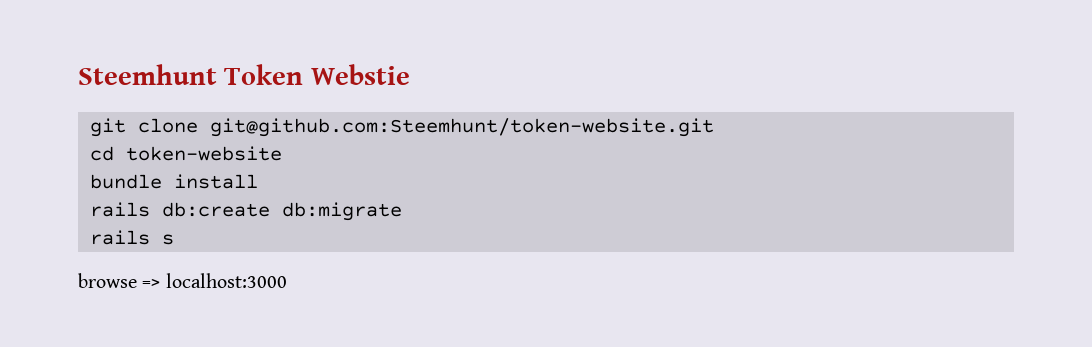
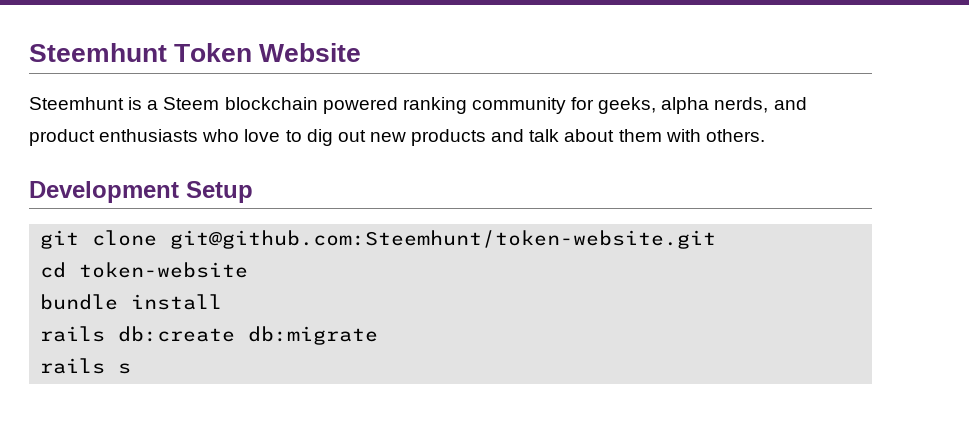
- Steemhunt Token Webstie
+ Steemhunt Token Website
+ Steemhunt is a Steem blockchain powered ranking community for geeks, alpha nerds, and product enthusiasts who love to dig out new products and talk about them with others.
+ Development Setup
- browse => localhost:3000

